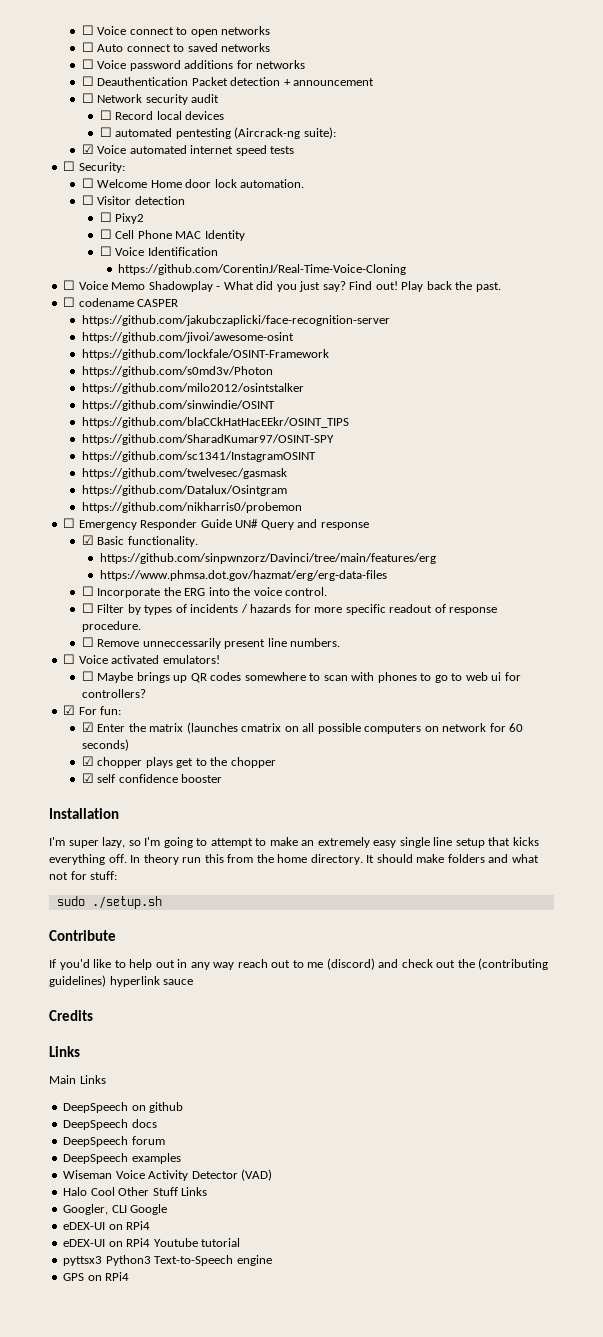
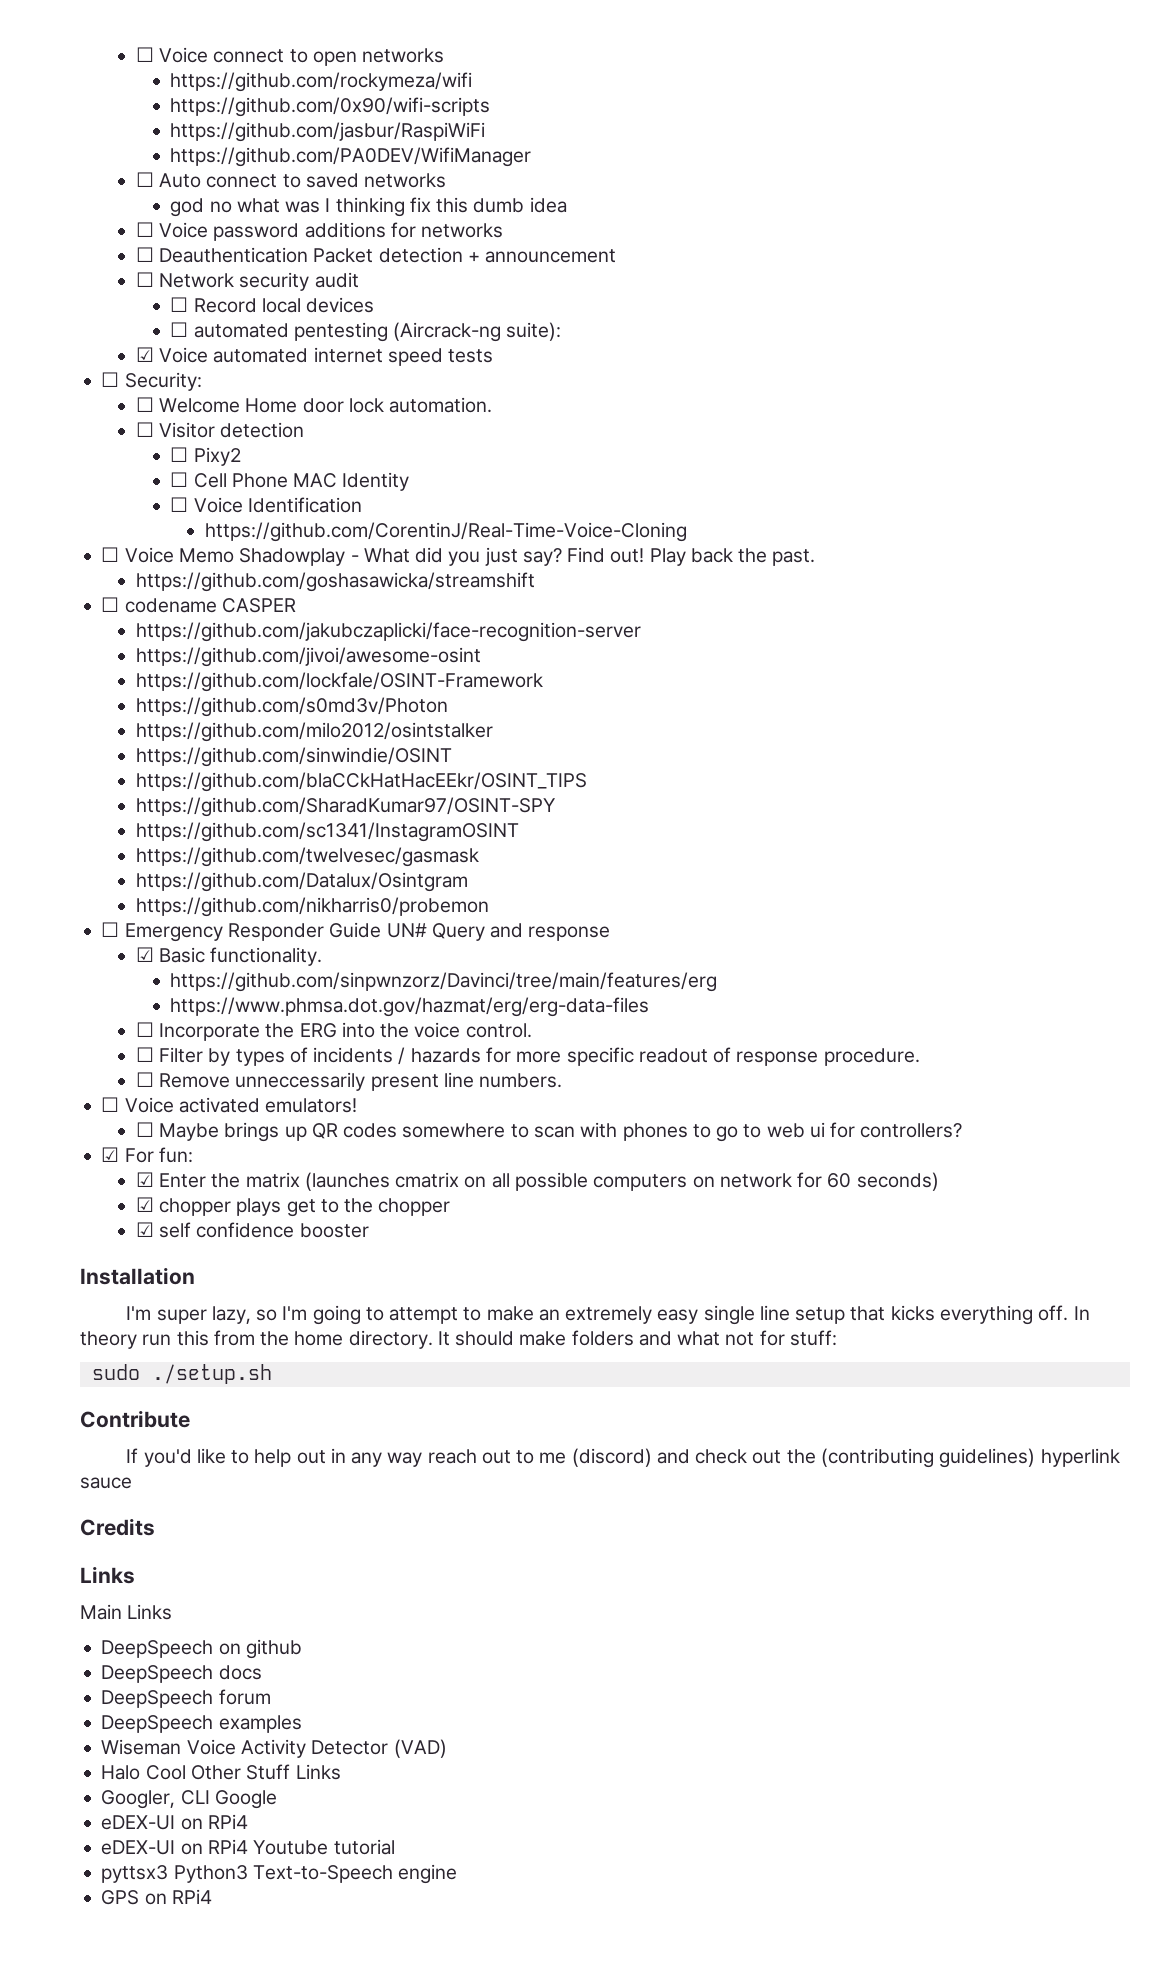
+ https://github.com/rockymeza/wifi
+ https://github.com/0x90/wifi-scripts
+ https://github.com/jasbur/RaspiWiFi
+ https://github.com/PA0DEV/WifiManager
+ god no what was I thinking fix this dumb idea
+ https://github.com/goshasawicka/streamshift

